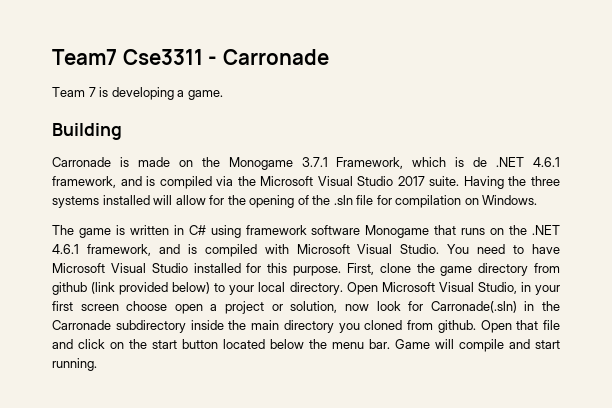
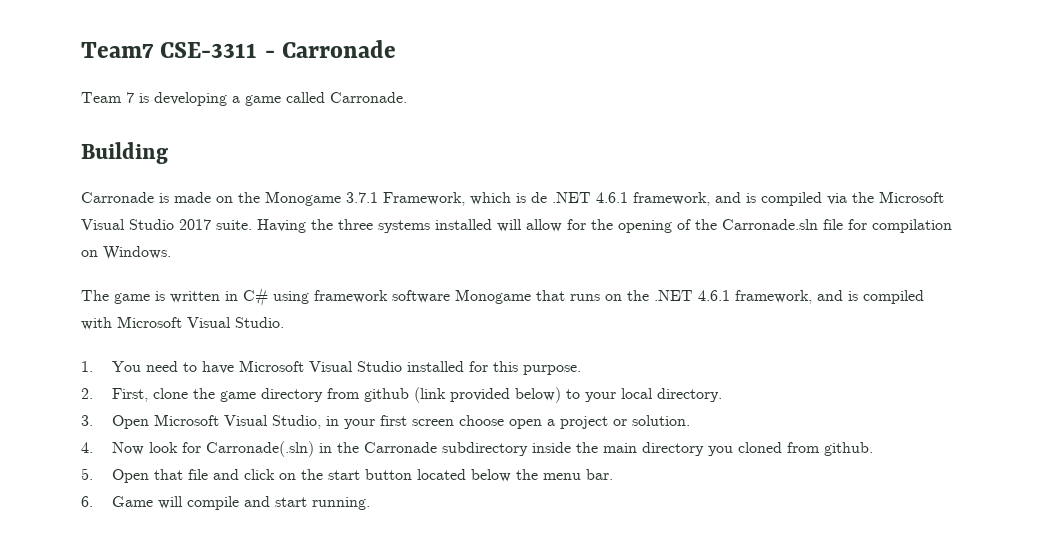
- Team7 Cse3311 - Carronade
+ Team7 CSE-3311 - Carronade
- Team 7 is developing a game.
+ Team 7 is developing a game called Carronade.
- Having the three systems installed will allow for the opening of the .sln file for compilation on Windows.
+ Having the three systems installed will allow for the opening of the Carronade.sln file for compilation on Windows.
- The game is written in C# using framework software Monogame that runs on the .NET 4.6.1 framework, and is compiled with Microsoft Visual Studio. You need to have Microsoft Visual Studio installed for this purpose. First, clone the game directory from github (link provided below) to your local directory. Open Microsoft Visual Studio, in your first screen choose open a project or solution, now look for Carronade(.sln) in the Carronade subdirectory inside the main directory you cloned from github. Open that file and click on the start button located below the menu bar. Game will compile and start running.
+ The game is written in C# using framework software Monogame that runs on the .NET 4.6.1 framework, and is compiled with Microsoft Visual Studio.
+ 1. You need to have Microsoft Visual Studio installed for this purpose.
+ 2. First, clone the game directory from github (link provided below) to your local directory.
+ 3. Open Microsoft Visual Studio, in your first screen choose open a project or solution.
+ 4. Now look for Carronade(.sln) in the Carronade subdirectory inside the main directory you cloned from github.
+ 5. Open that file and click on the start button located below the menu bar.
+ 6. Game will compile and start running.

